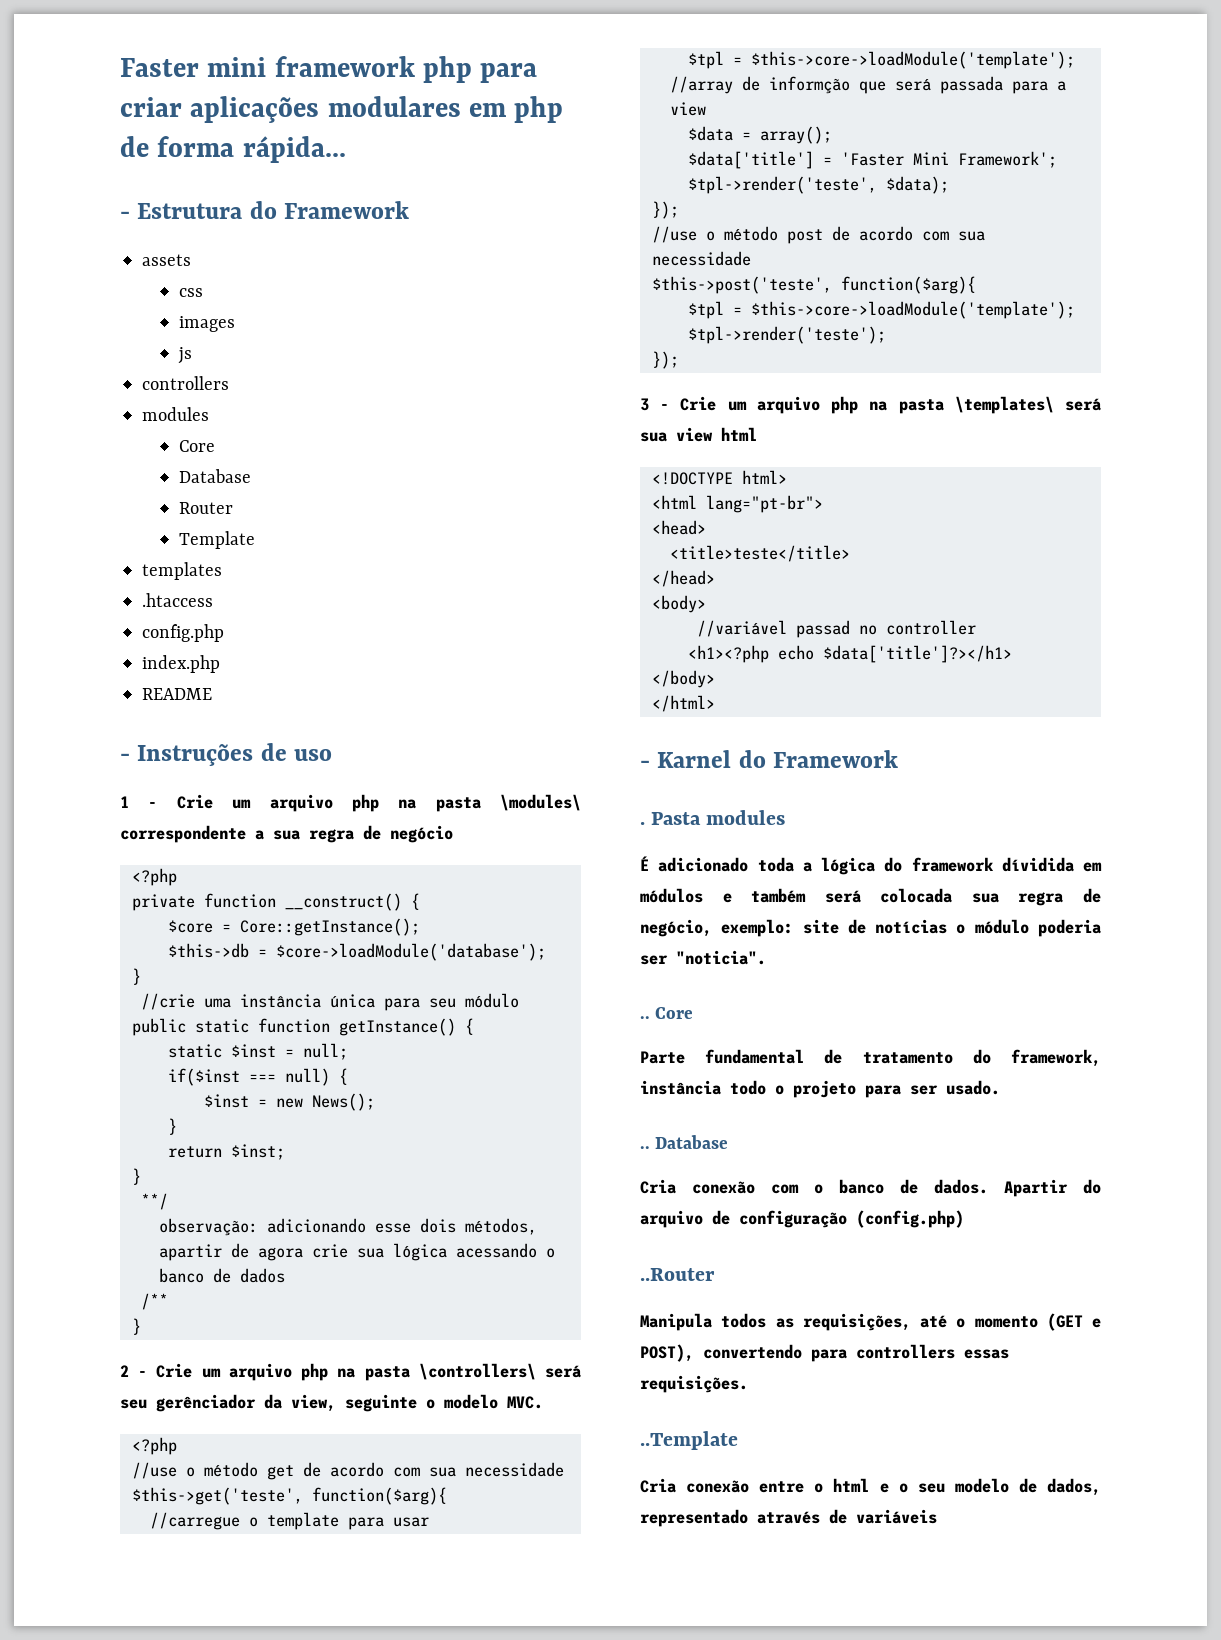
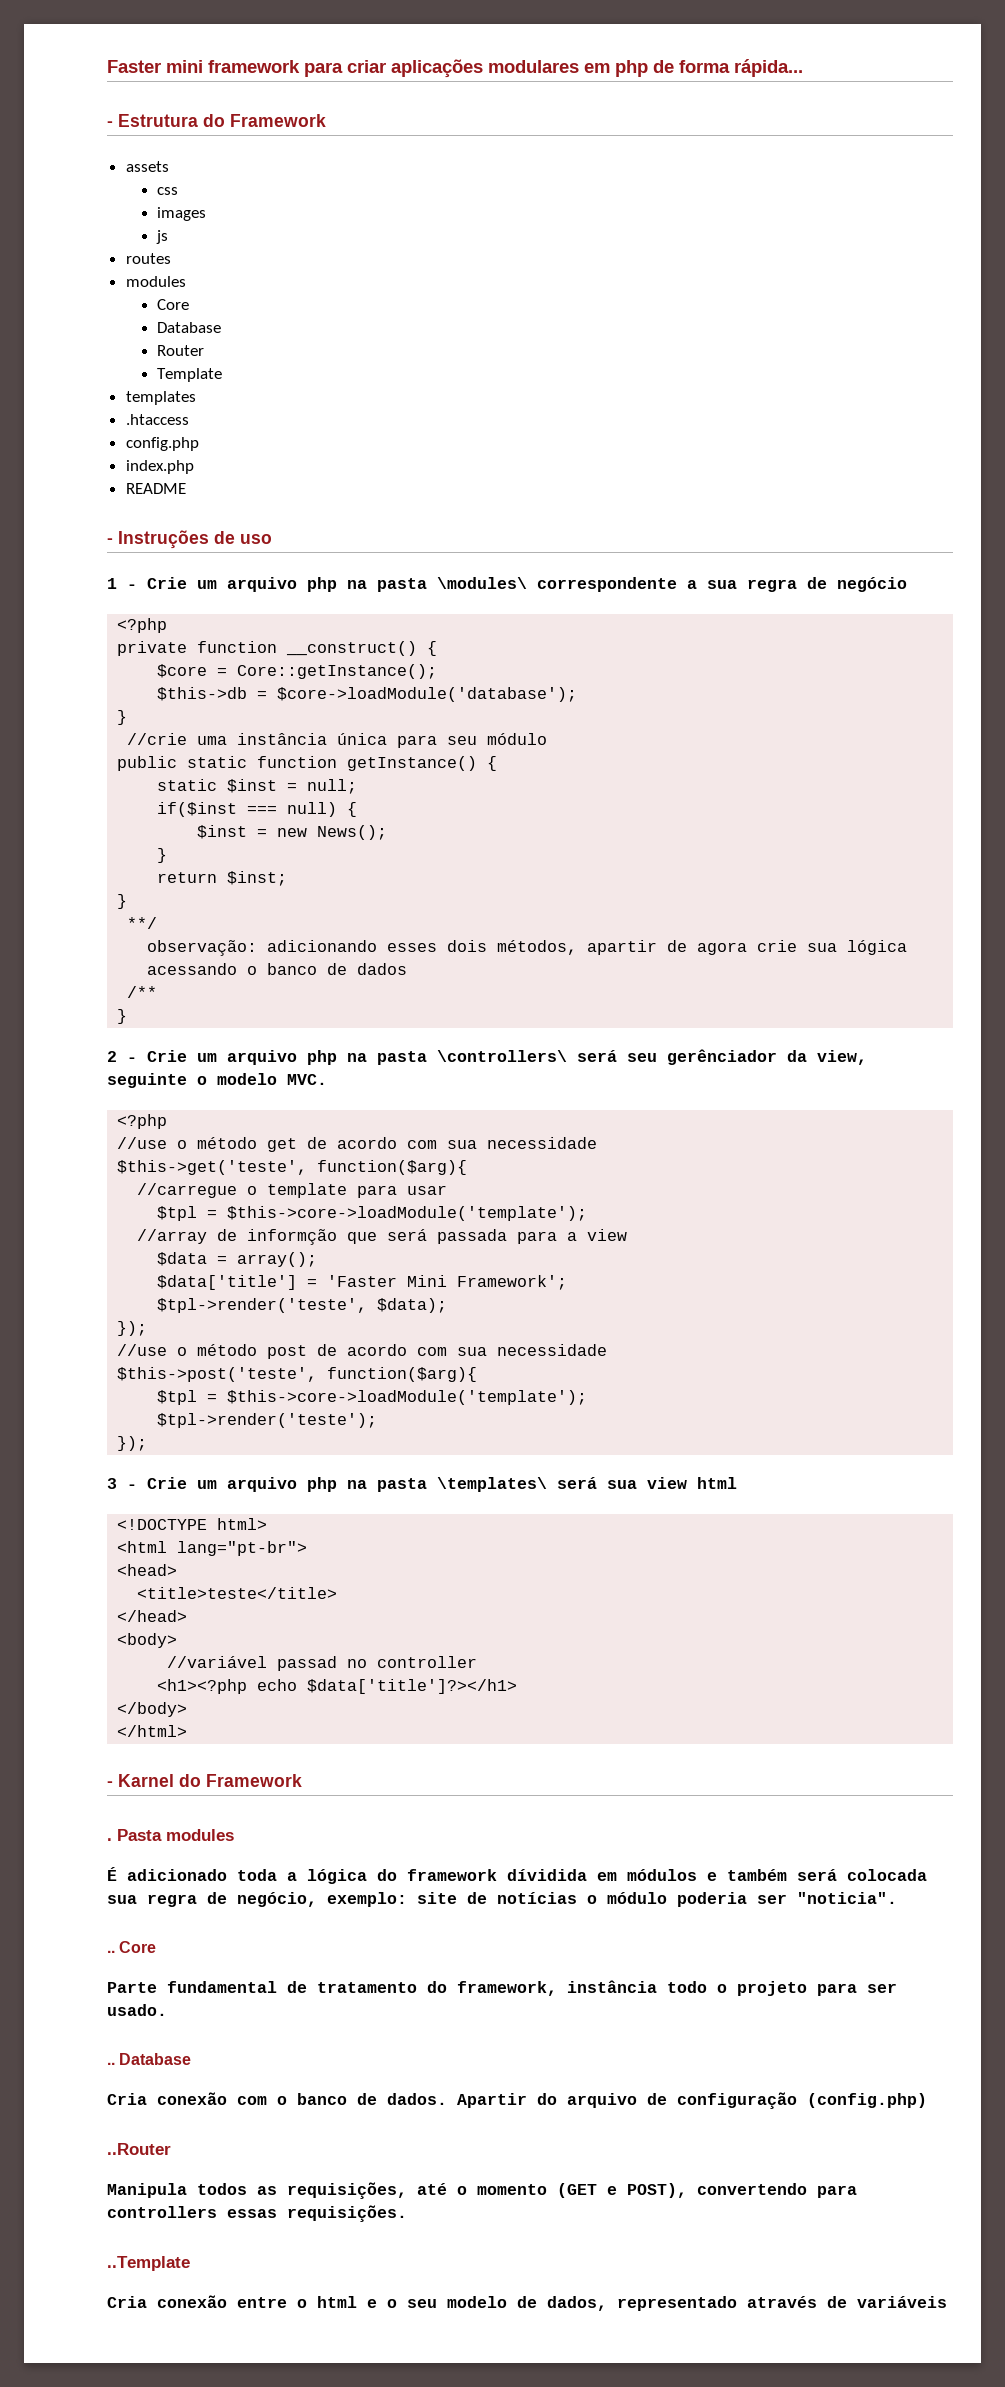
- Faster mini framework php para criar aplicações modulares em php de forma rápida...
+ Faster mini framework para criar aplicações modulares em php de forma rápida...
  js
- controllers
+ routes
- observação: adicionando esse dois métodos, apartir de agora crie sua lógica acessando o banco de dados
+ observação: adicionando esses dois métodos, apartir de agora crie sua lógica acessando o banco de dados

